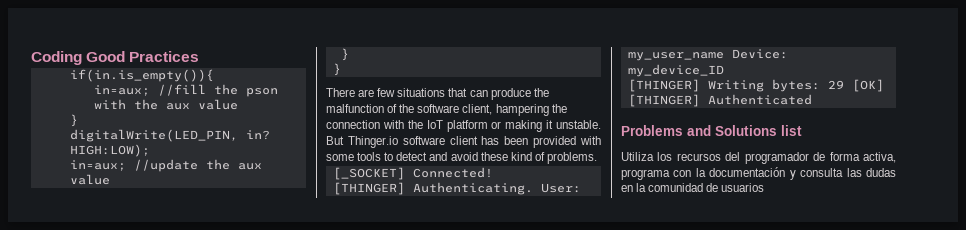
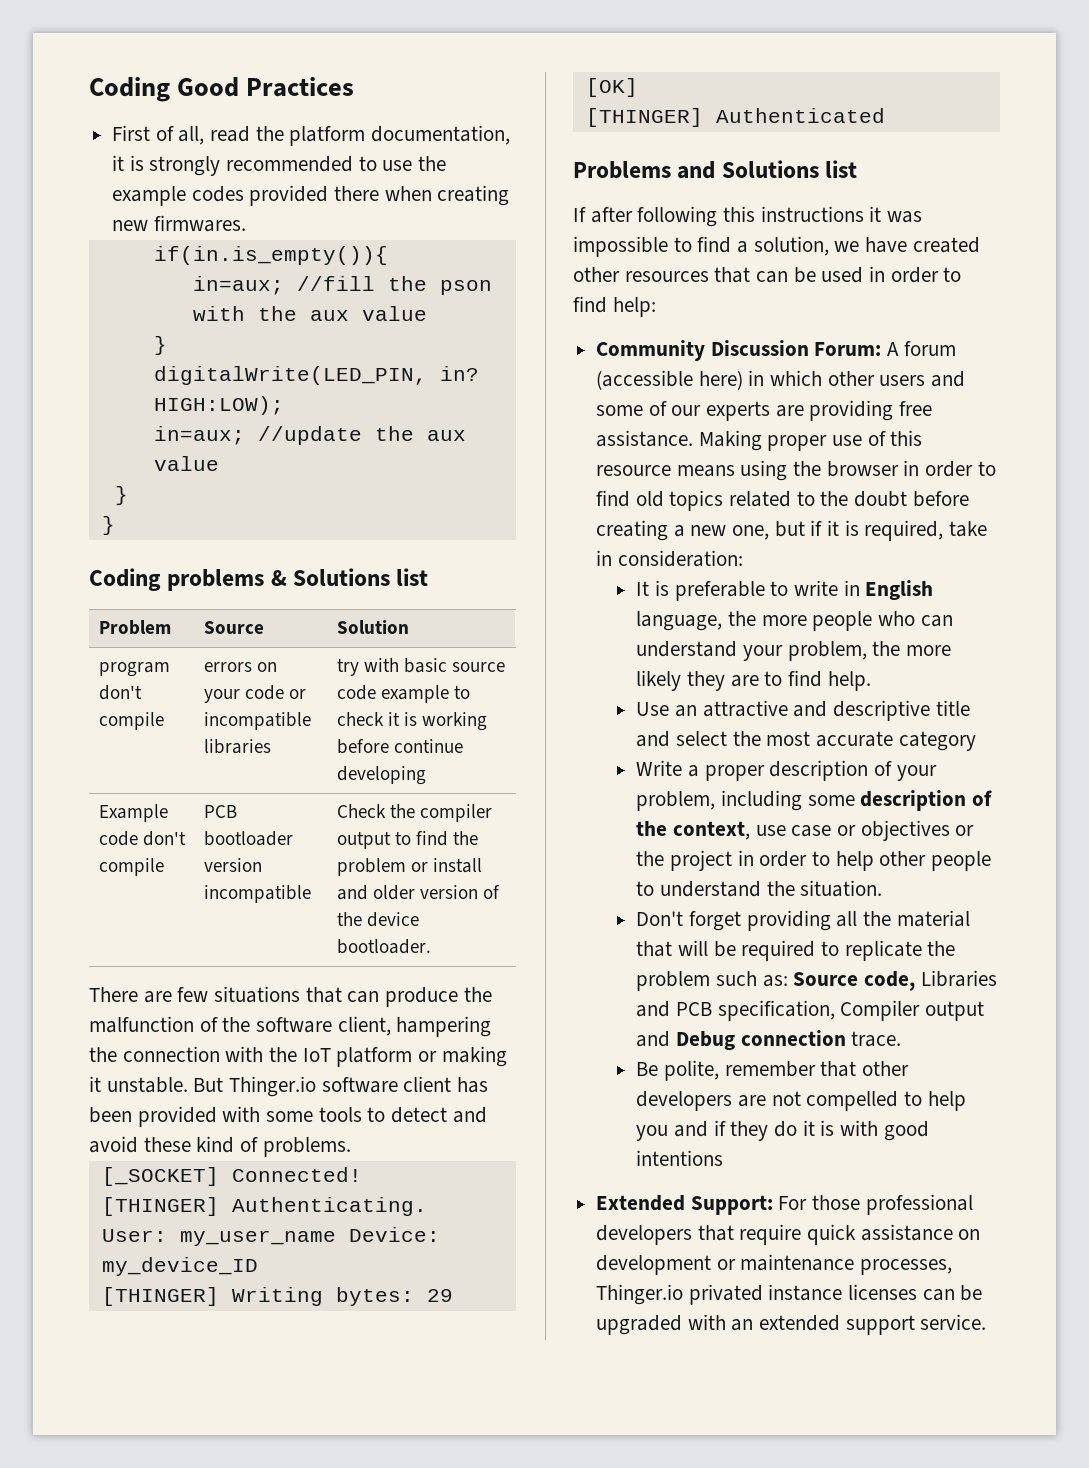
+ First of all, read the platform documentation, it is strongly recommended to use the example codes provided there when creating new firmwares.
+ Coding problems & Solutions list
+ Problem | Source | Solution
+ program don't compile | errors on your code or incompatible libraries | try with basic source code example to check it is working before continue developing
+ Example code don't compile | PCB bootloader version incompatible | Check the compiler output to find the problem or install and older version of the device bootloader.
- Utiliza los recursos del programador de forma activa, programa con la documentación y consulta las dudas en la comunidad de usuarios
+ If after following this instructions it was impossible to find a solution, we have created other resources that can be used in order to find help:
+ Community Discussion Forum: A forum (accessible here) in which other users and some of our experts are providing free assistance. Making proper use of this resource means using the browser in order to find old topics related to the doubt before creating a new one, but if it is required, take in consideration:
+ It is preferable to write in English language, the more people who can understand your problem, the more likely they are to find help.
+ Use an attractive and descriptive title and select the most accurate category
+ Write a proper description of your problem, including some description of the context, use case or objectives or the project in order to help other people to understand the situation.
+ Don't forget providing all the material that will be required to replicate the problem such as: Source code, Libraries and PCB specification, Compiler output and Debug connection trace.
+ Be polite, remember that other developers are not compelled to help you and if they do it is with good intentions
+ Extended Support: For those professional developers that require quick assistance on development or maintenance processes, Thinger.io privated instance licenses can be upgraded with an extended support service.

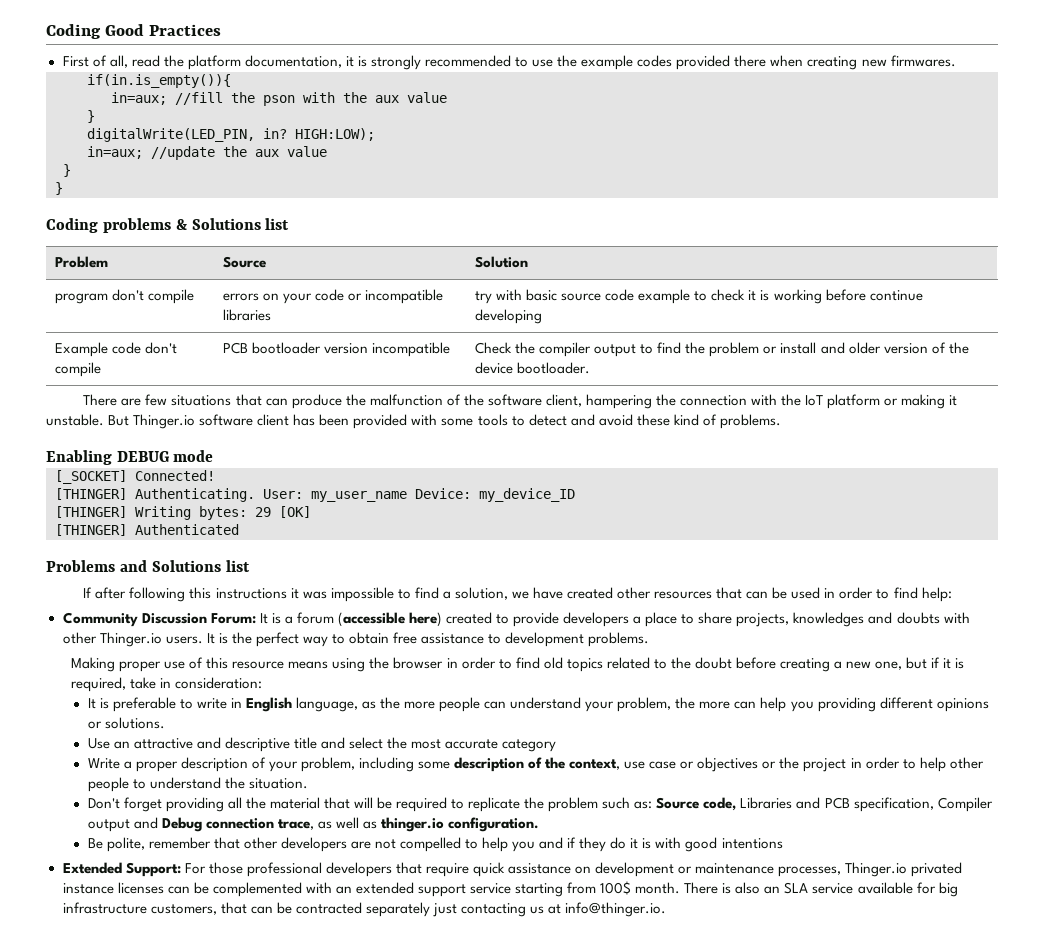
+ Enabling DEBUG mode
- Community Discussion Forum: A forum (accessible here) in which other users and some of our experts are providing free assistance. Making proper use of this resource means using the browser in order to find old topics related to the doubt before creating a new one, but if it is required, take in consideration:
+ Community Discussion Forum: It is a forum (accessible here) created to provide developers a place to share projects, knowledges and doubts with other Thinger.io users. It is the perfect way to obtain free assistance to development problems.
+ Making proper use of this resource means using the browser in order to find old topics related to the doubt before creating a new one, but if it is required, take in consideration:
- It is preferable to write in English language, the more people who can understand your problem, the more likely they are to find help.
+ It is preferable to write in English language, as the more people can understand your problem, the more can help you providing different opinions or solutions.
- Don't forget providing all the material that will be required to replicate the problem such as: Source code, Libraries and PCB specification, Compiler output and Debug connection trace.
+ Don't forget providing all the material that will be required to replicate the problem such as: Source code, Libraries and PCB specification, Compiler output and Debug connection trace, as well as thinger.io configuration.
- Extended Support: For those professional developers that require quick assistance on development or maintenance processes, Thinger.io privated instance licenses can be upgraded with an extended support service.
+ Extended Support: For those professional developers that require quick assistance on development or maintenance processes, Thinger.io privated instance licenses can be complemented with an extended support service starting from 100$ month. There is also an SLA service available for big infrastructure customers, that can be contracted separately just contacting us at info@thinger.io.

